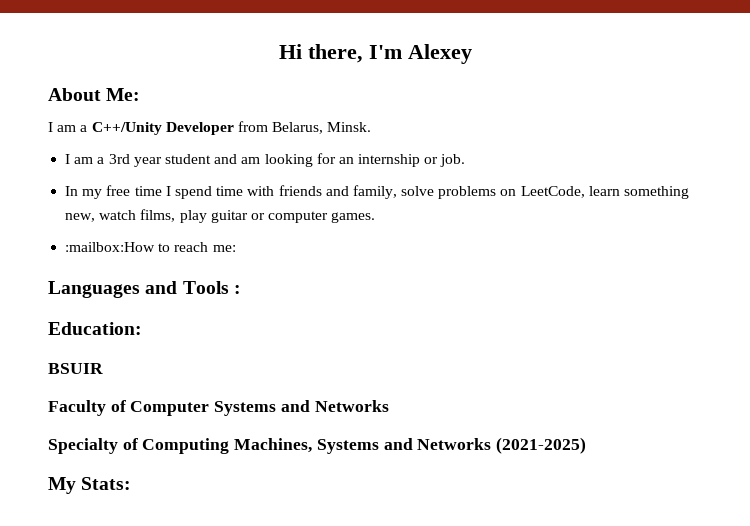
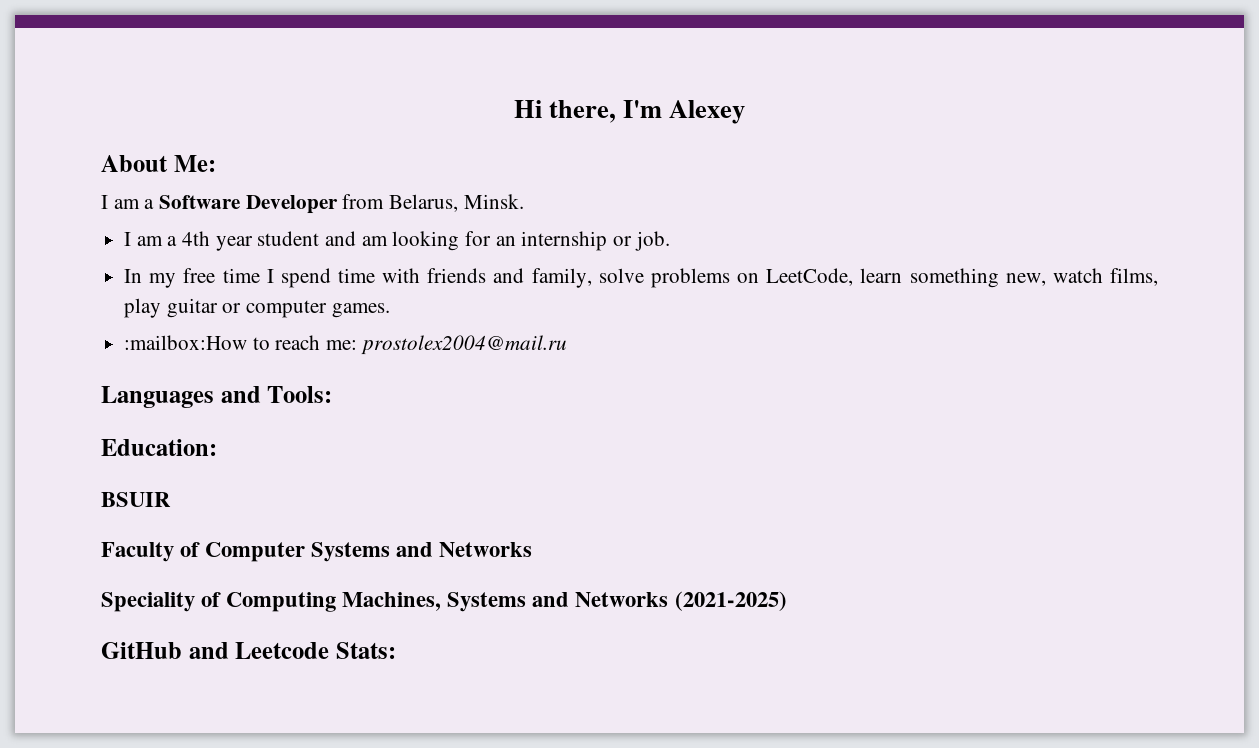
- I am a C++/Unity Developer from Belarus, Minsk.
+ I am a Software Developer from Belarus, Minsk.
- I am a 3rd year student and am looking for an internship or job.
+ I am a 4th year student and am looking for an internship or job.
- :mailbox:How to reach me:
+ :mailbox:How to reach me: prostolex2004@mail.ru
- Languages and Tools :
+ Languages and Tools:
- Specialty of Computing Machines, Systems and Networks (2021-2025)
+ Speciality of Computing Machines, Systems and Networks (2021-2025)
- My Stats:
+ GitHub and Leetcode Stats:

